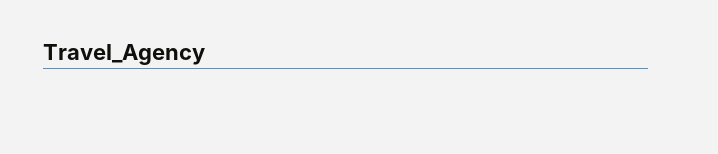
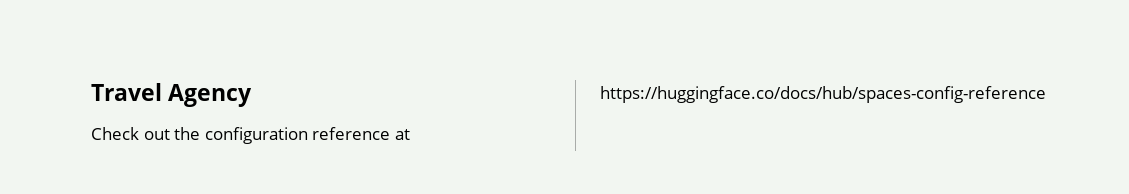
- Travel_Agency
+ Travel Agency
+ Check out the configuration reference at https://huggingface.co/docs/hub/spaces-config-reference

